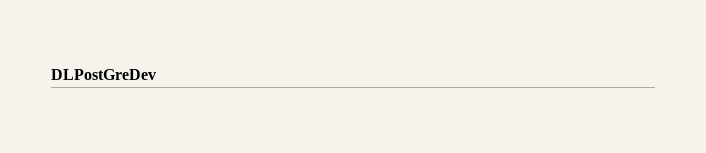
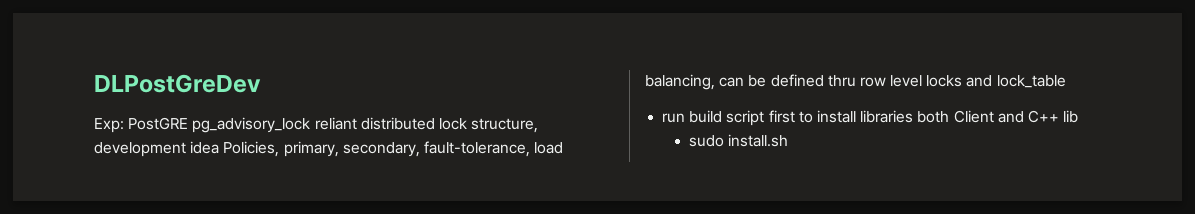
+ Exp: PostGRE pg_advisory_lock reliant distributed lock structure, development idea Policies, primary, secondary, fault-tolerance, load balancing, can be defined thru row level locks and lock_table
+ run build script first to install libraries both Client and C++ lib
+ sudo install.sh

